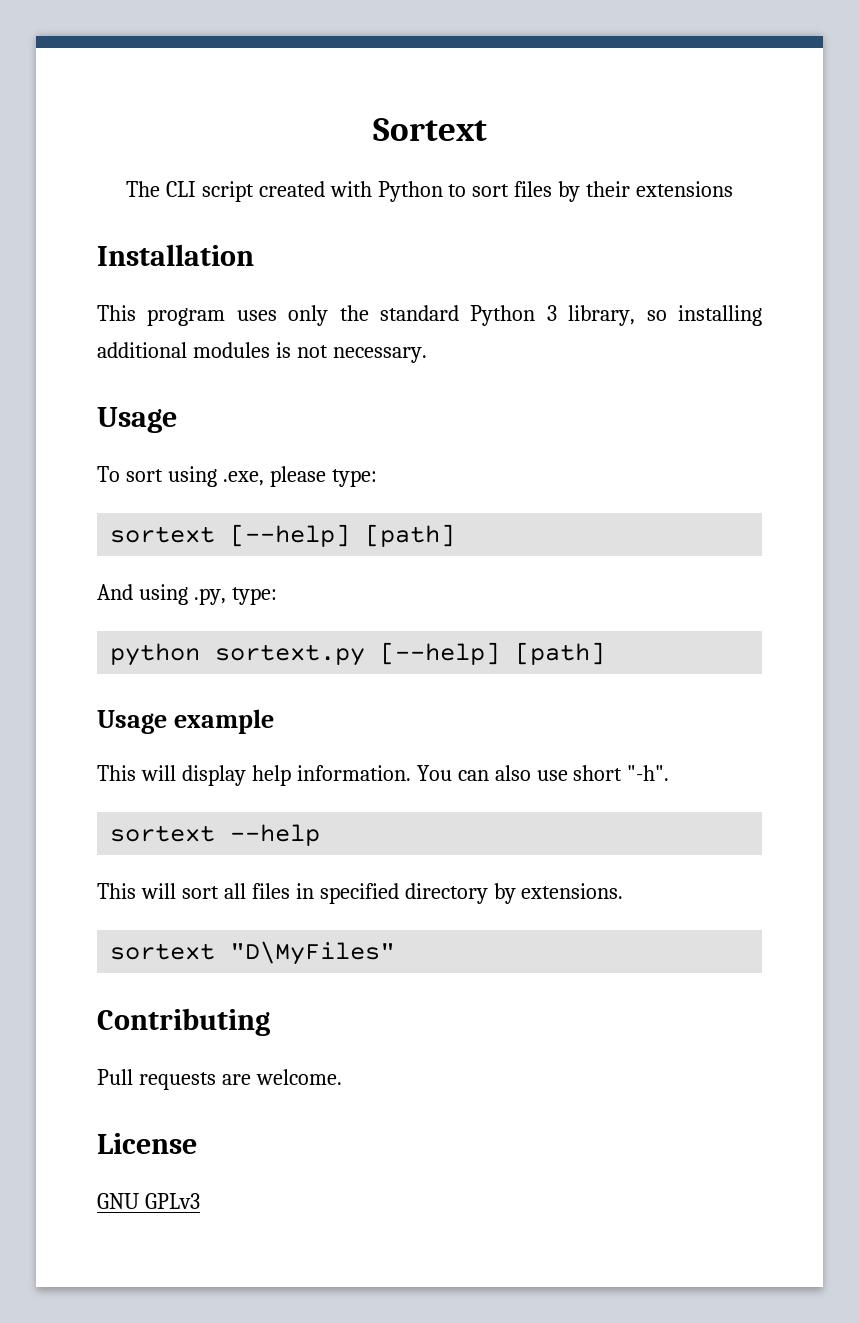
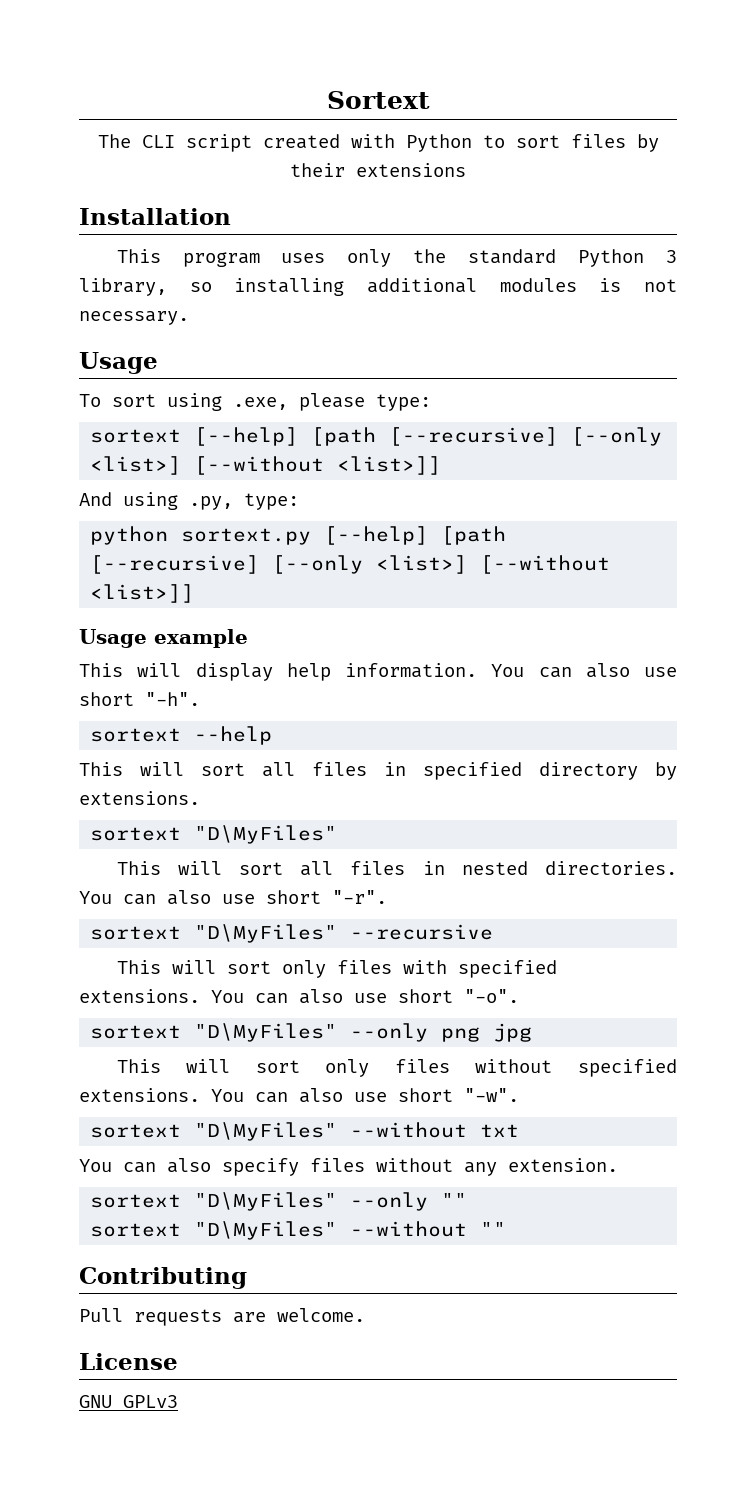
- sortext [--help] [path]
+ sortext [--help] [path [--recursive] [--only <list>] [--without <list>]]
- python sortext.py [--help] [path]
+ python sortext.py [--help] [path [--recursive] [--only <list>] [--without <list>]]
+ This will sort all files in nested directories. You can also use short "-r".
+ sortext "D\MyFiles" --recursive
+ This will sort only files with specified extensions. You can also use short "-o".
+ sortext "D\MyFiles" --only png jpg
+ This will sort only files without specified extensions. You can also use short "-w".
+ sortext "D\MyFiles" --without txt
+ You can also specify files without any extension.
+ sortext "D\MyFiles" --only ""
+ sortext "D\MyFiles" --without ""

